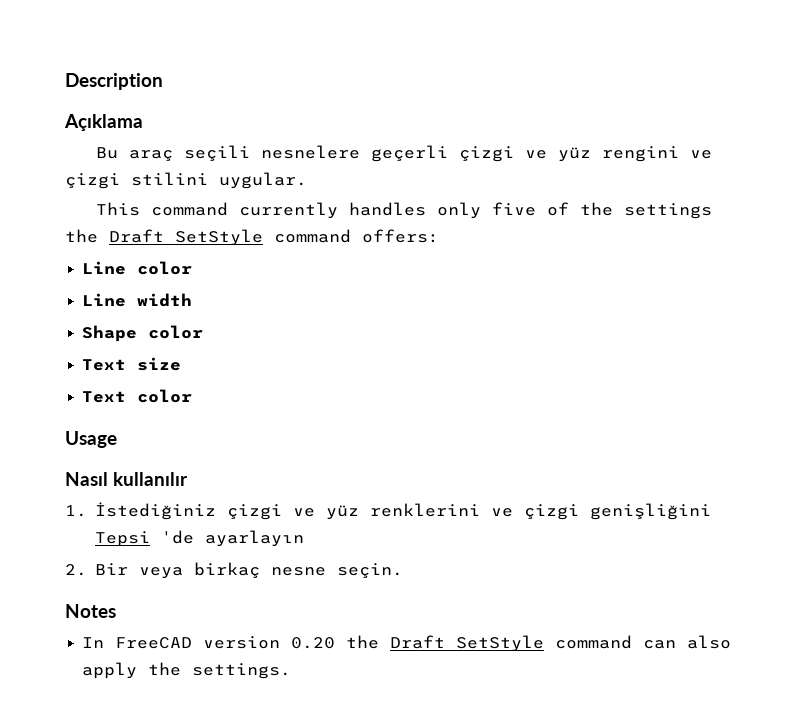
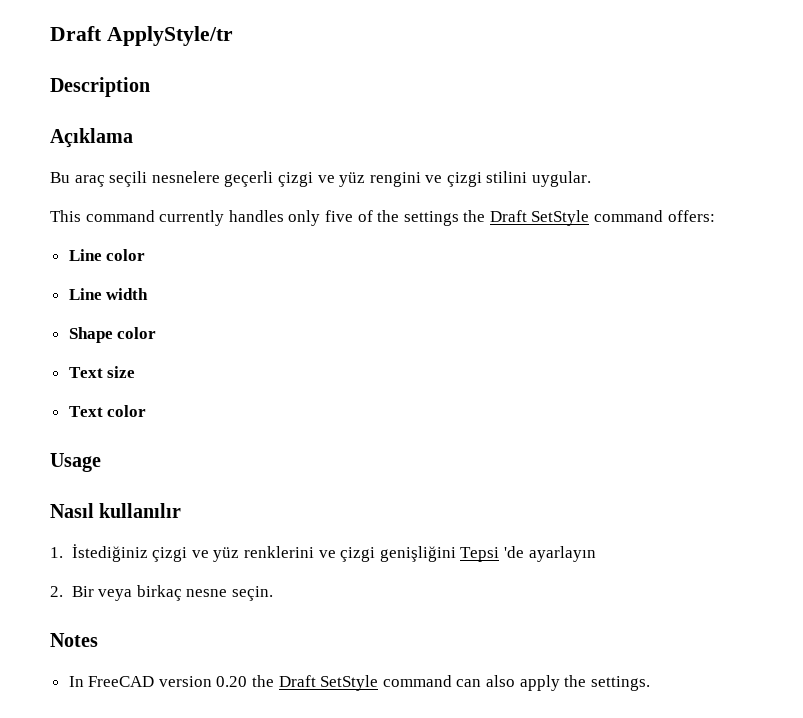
+ Draft ApplyStyle/tr

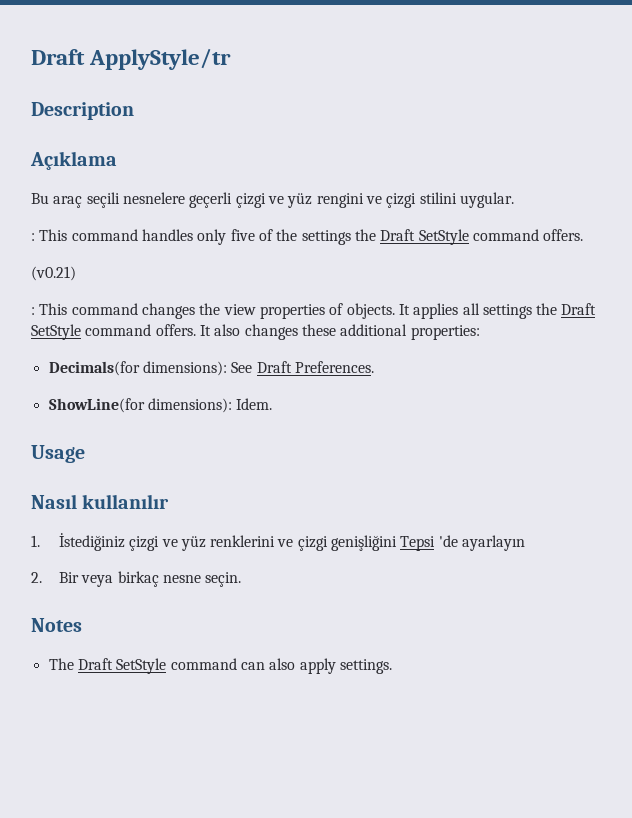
- This command currently handles only five of the settings the Draft SetStyle command offers:
- Line color
- Line width
- Shape color
- Text size
- Text color
+ : This command handles only five of the settings the Draft SetStyle command offers.
+ (v0.21)
+ : This command changes the view properties of objects. It applies all settings the Draft SetStyle command offers. It also changes these additional properties:
+ Decimals(for dimensions): See Draft Preferences.
+ ShowLine(for dimensions): Idem.
- In FreeCAD version 0.20 the Draft SetStyle command can also apply the settings.
+ The Draft SetStyle command can also apply settings.

